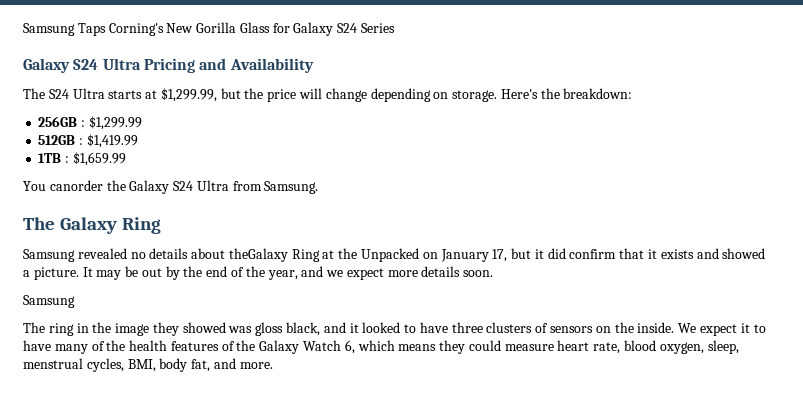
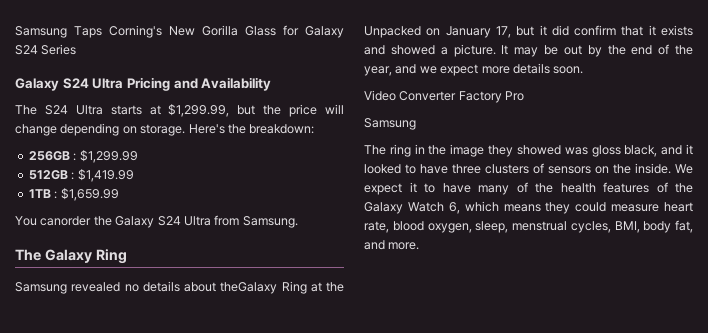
+ Video Converter Factory Pro

